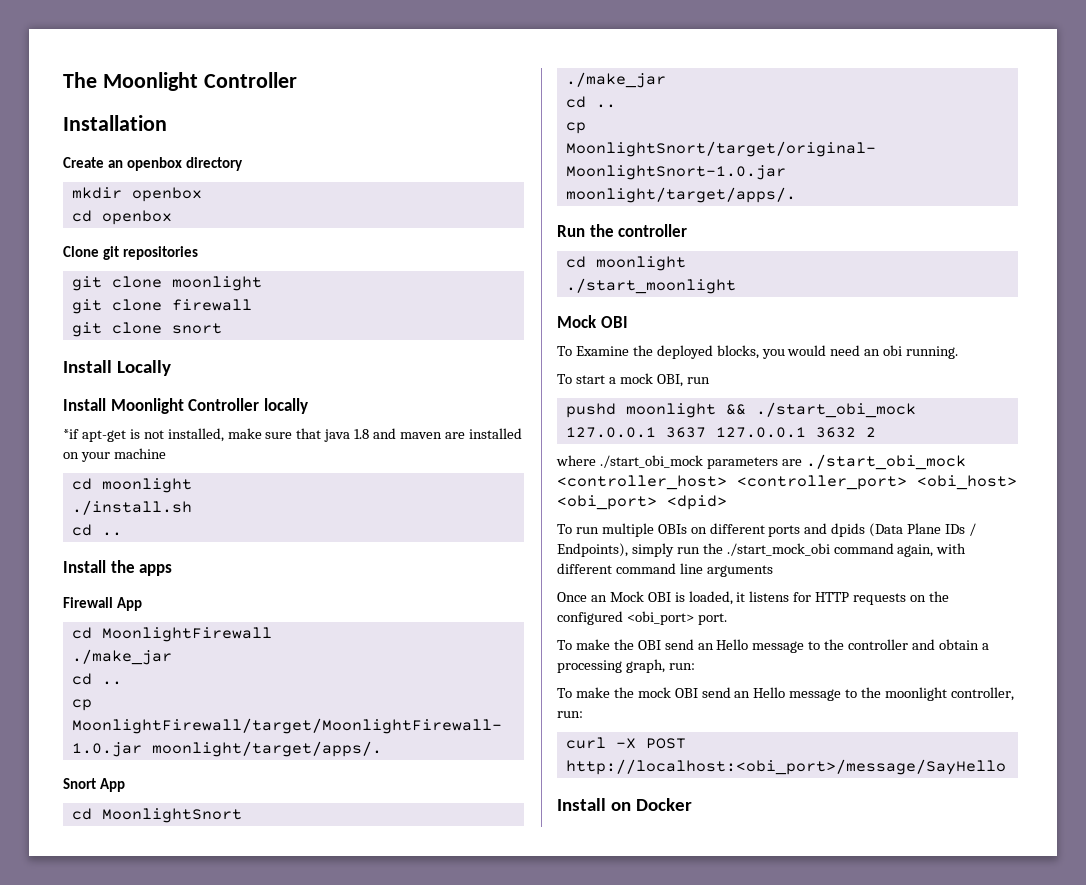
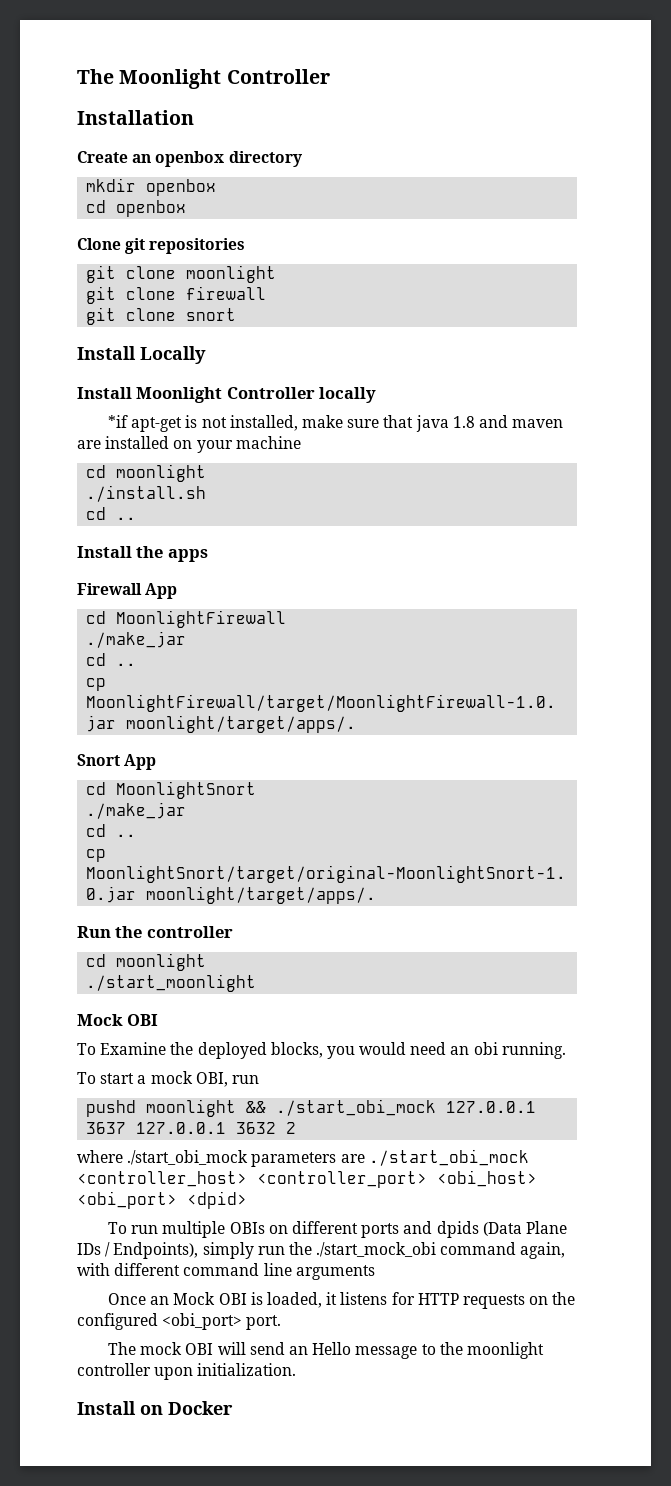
- To make the OBI send an Hello message to the controller and obtain a processing graph, run:
- To make the mock OBI send an Hello message to the moonlight controller, run:
- curl -X POST http://localhost:<obi_port>/message/SayHello
+ The mock OBI will send an Hello message to the moonlight controller upon initialization.

